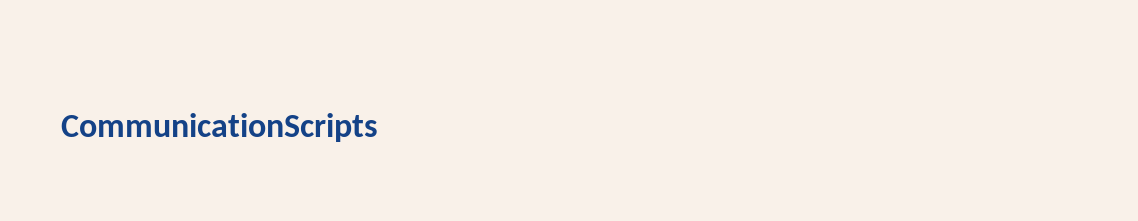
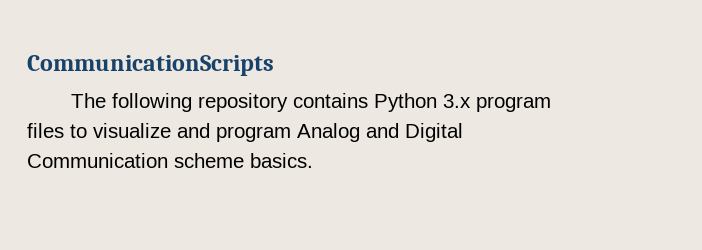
+ The following repository contains Python 3.x program files to visualize and program Analog and Digital Communication scheme basics.

